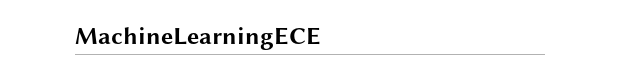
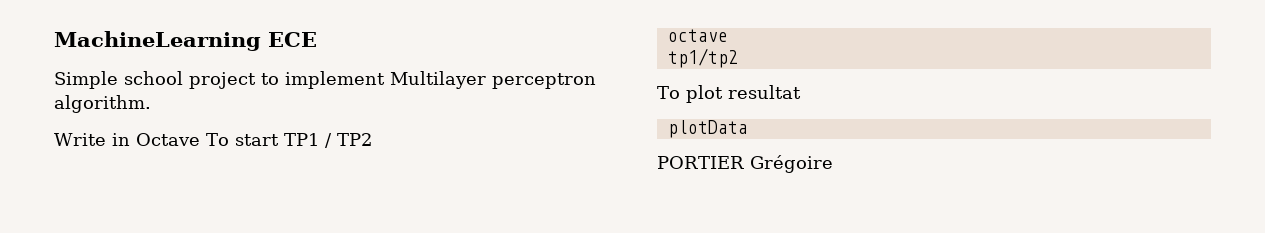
- MachineLearningECE
+ MachineLearning ECE
+ Simple school project to implement Multilayer perceptron algorithm.
+ Write in Octave To start TP1 / TP2
+ octave
+ tp1/tp2
+ To plot resultat
+ plotData
+ PORTIER Grégoire

